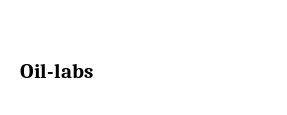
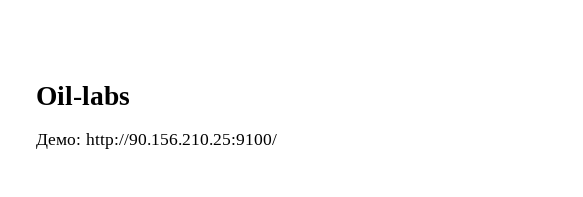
+ Демо: http://90.156.210.25:9100/

